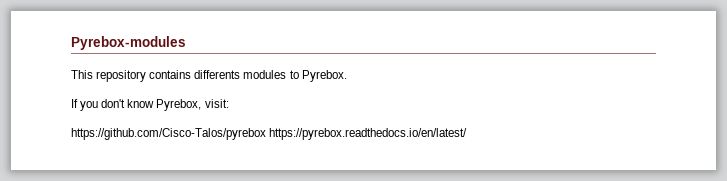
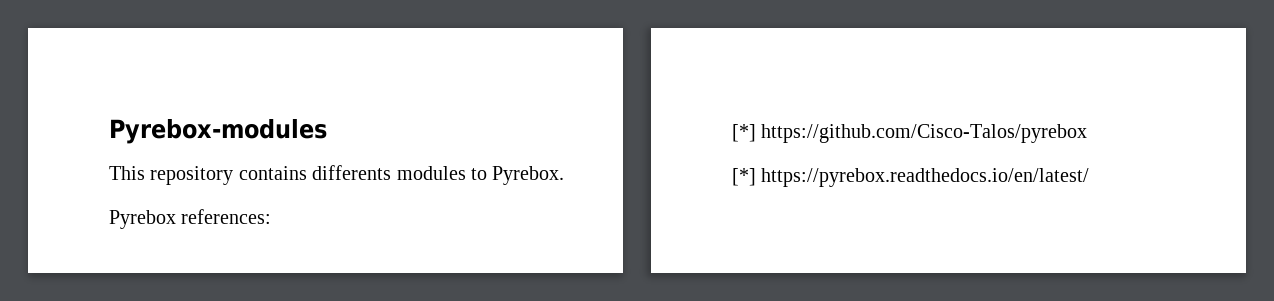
- If you don't know Pyrebox, visit:
- https://github.com/Cisco-Talos/pyrebox https://pyrebox.readthedocs.io/en/latest/
+ Pyrebox references:
+ [*] https://github.com/Cisco-Talos/pyrebox
+ [*] https://pyrebox.readthedocs.io/en/latest/

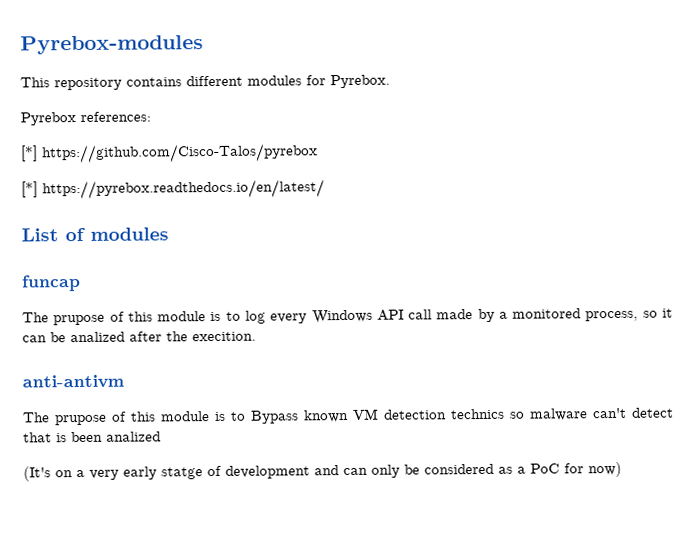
- This repository contains differents modules to Pyrebox.
+ This repository contains different modules for Pyrebox.
+ List of modules
+ funcap
+ The prupose of this module is to log every Windows API call made by a monitored process, so it can be analized after the execition.
+ anti-antivm
+ The prupose of this module is to Bypass known VM detection technics so malware can't detect that is been analized
+ (It's on a very early statge of development and can only be considered as a PoC for now)

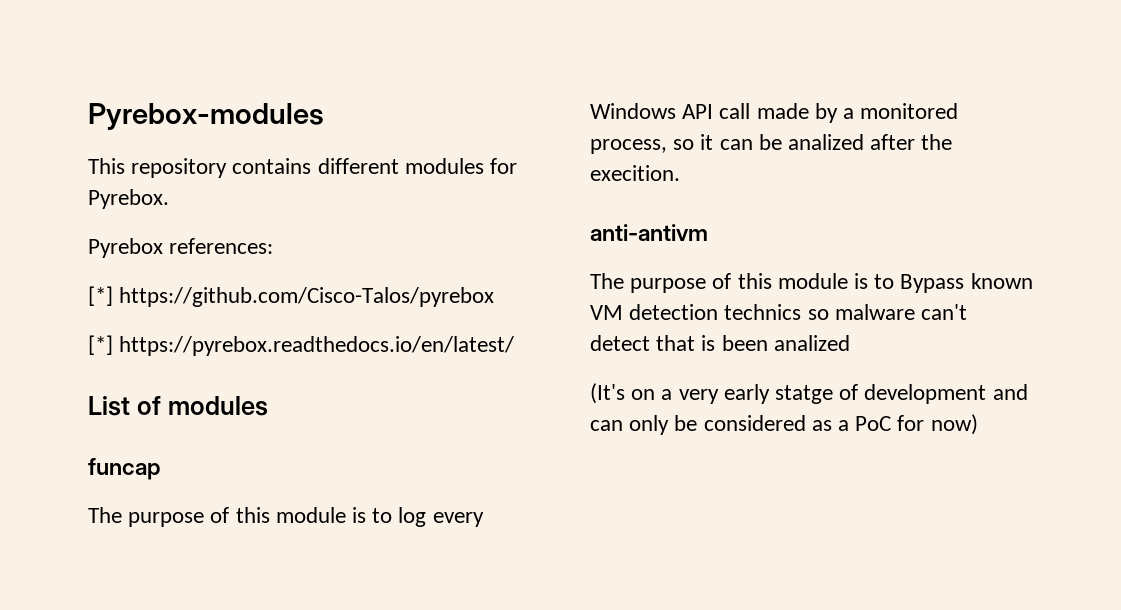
- The prupose of this module is to log every Windows API call made by a monitored process, so it can be analized after the execition.
+ The purpose of this module is to log every Windows API call made by a monitored process, so it can be analized after the execition.
- The prupose of this module is to Bypass known VM detection technics so malware can't detect that is been analized
+ The purpose of this module is to Bypass known VM detection technics so malware can't detect that is been analized

